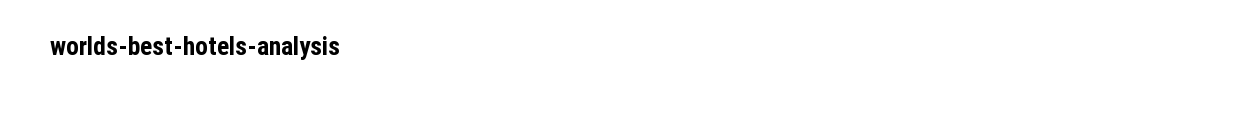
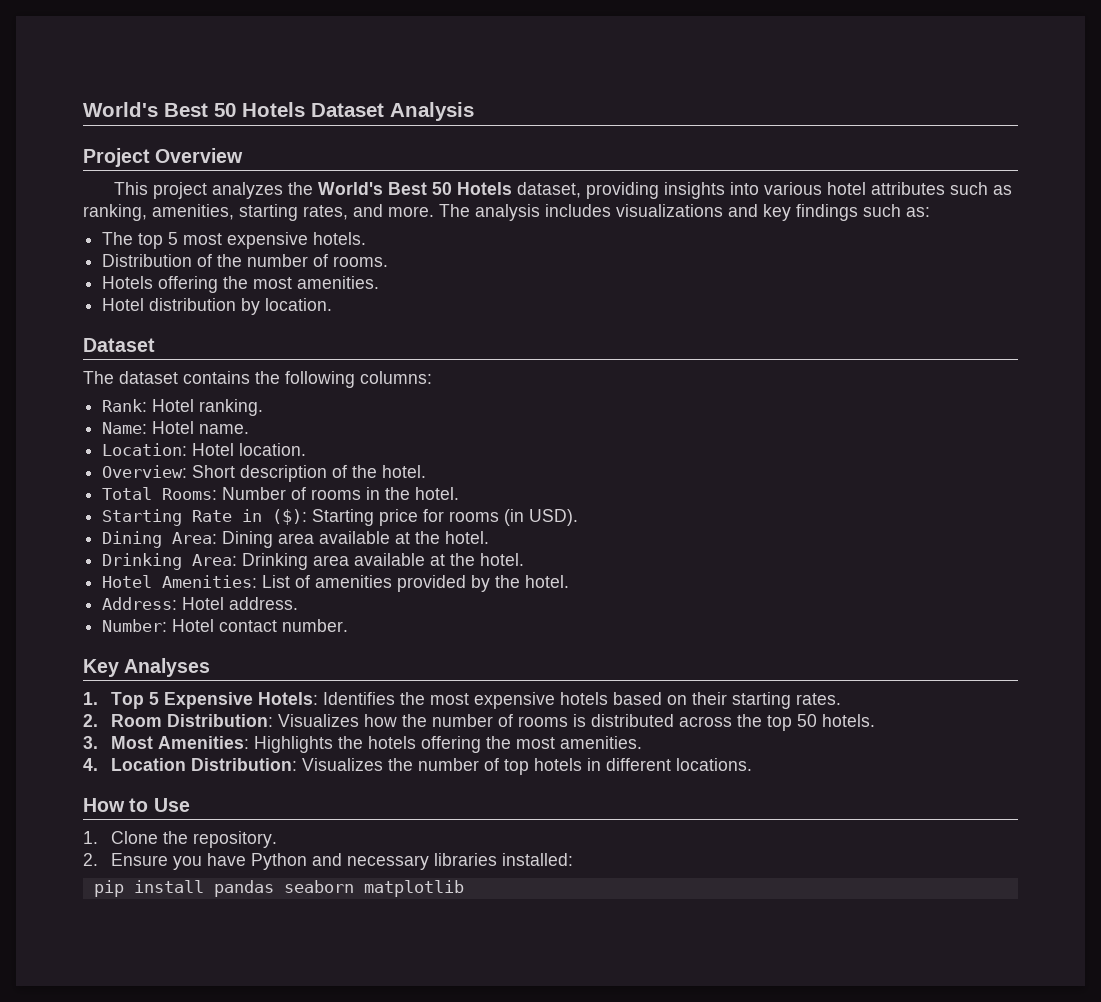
- worlds-best-hotels-analysis
+ World's Best 50 Hotels Dataset Analysis
+ Project Overview
+ This project analyzes the World's Best 50 Hotels dataset, providing insights into various hotel attributes such as ranking, amenities, starting rates, and more. The analysis includes visualizations and key findings such as:
+ The top 5 most expensive hotels.
+ Distribution of the number of rooms.
+ Hotels offering the most amenities.
+ Hotel distribution by location.
+ Dataset
+ The dataset contains the following columns:
+ Rank: Hotel ranking.
+ Name: Hotel name.
+ Location: Hotel location.
+ Overview: Short description of the hotel.
+ Total Rooms: Number of rooms in the hotel.
+ Starting Rate in ($): Starting price for rooms (in USD).
+ Dining Area: Dining area available at the hotel.
+ Drinking Area: Drinking area available at the hotel.
+ Hotel Amenities: List of amenities provided by the hotel.
+ Address: Hotel address.
+ Number: Hotel contact number.
+ Key Analyses
+ 1. Top 5 Expensive Hotels: Identifies the most expensive hotels based on their starting rates.
+ 2. Room Distribution: Visualizes how the number of rooms is distributed across the top 50 hotels.
+ 3. Most Amenities: Highlights the hotels offering the most amenities.
+ 4. Location Distribution: Visualizes the number of top hotels in different locations.
+ How to Use
+ 1. Clone the repository.
+ 2. Ensure you have Python and necessary libraries installed:
+ pip install pandas seaborn matplotlib

